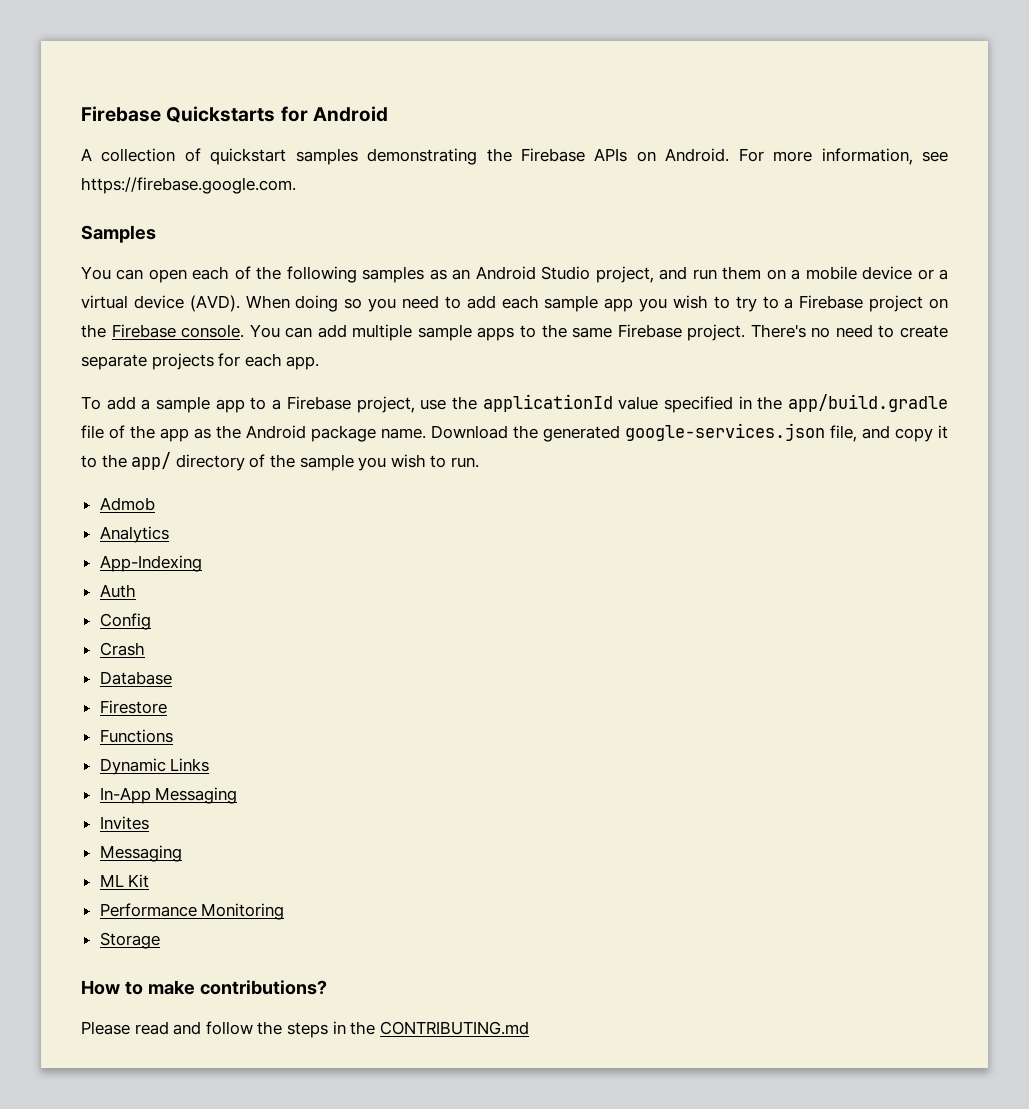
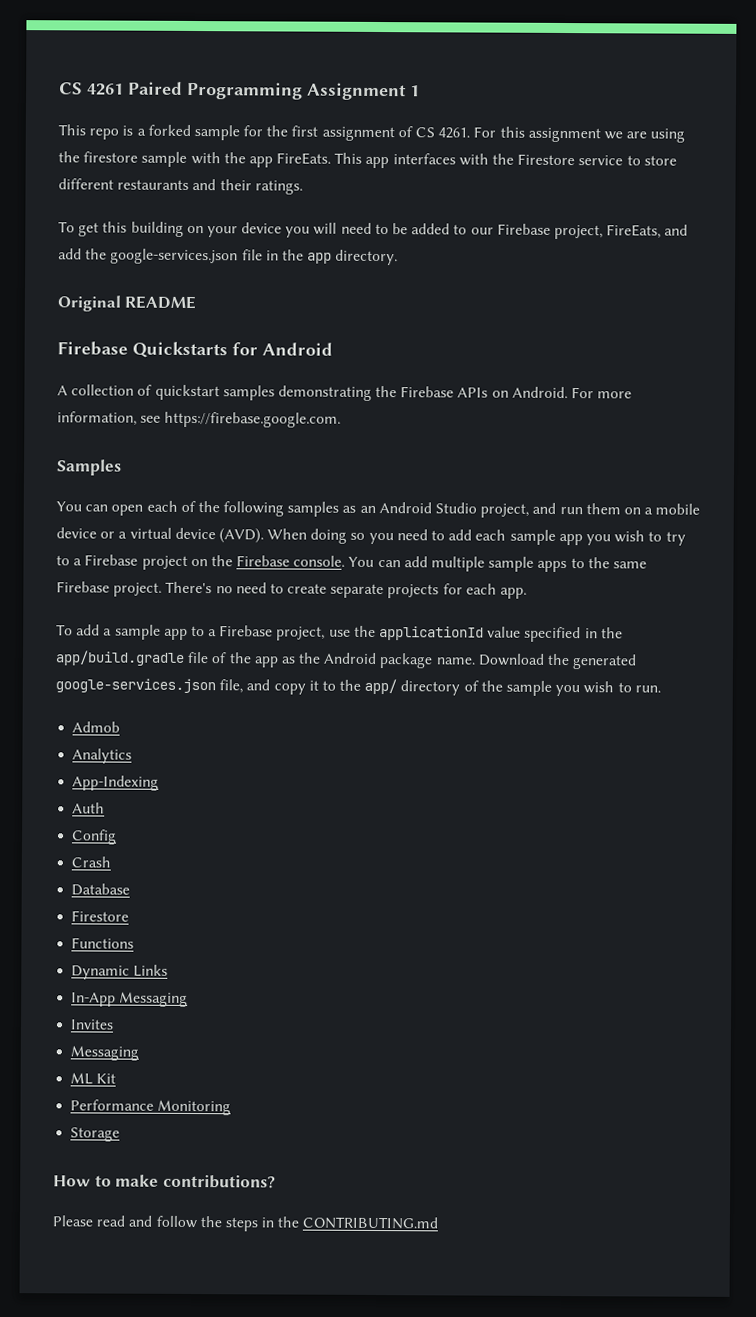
+ CS 4261 Paired Programming Assignment 1
+ This repo is a forked sample for the first assignment of CS 4261. For this assignment we are using the firestore sample with the app FireEats. This app interfaces with the Firestore service to store different restaurants and their ratings.
+ To get this building on your device you will need to be added to our Firebase project, FireEats, and add the google-services.json file in the app directory.
+ Original README

